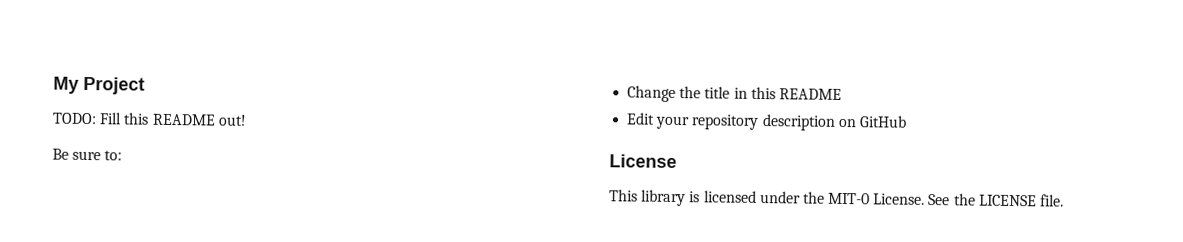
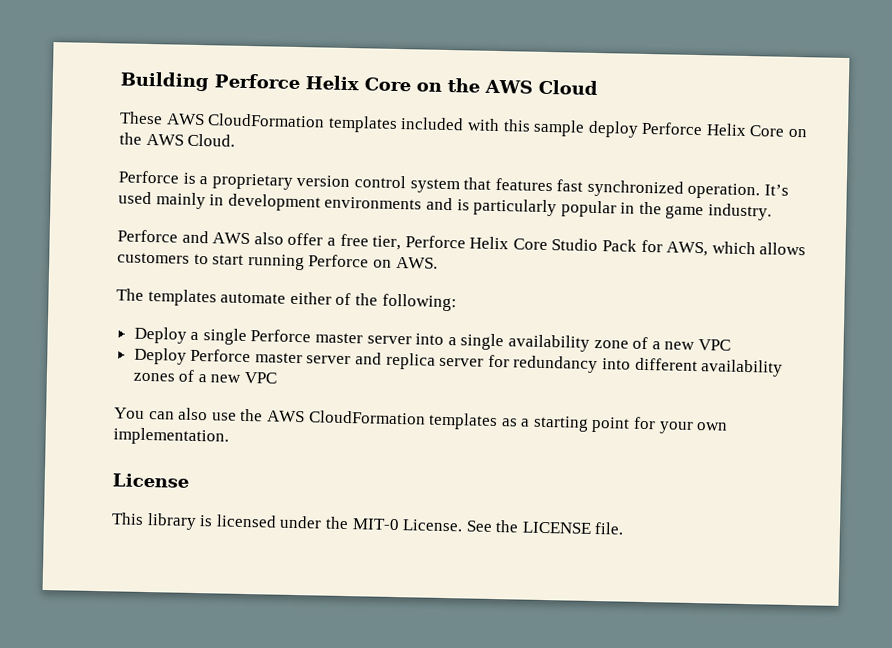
- My Project
- TODO: Fill this README out!
- Be sure to:
- Change the title in this README
- Edit your repository description on GitHub
+ Building Perforce Helix Core on the AWS Cloud
+ These AWS CloudFormation templates included with this sample deploy Perforce Helix Core on the AWS Cloud.
+ Perforce is a proprietary version control system that features fast synchronized operation. It’s used mainly in development environments and is particularly popular in the game industry.
+ Perforce and AWS also offer a free tier, Perforce Helix Core Studio Pack for AWS, which allows customers to start running Perforce on AWS.
+ The templates automate either of the following:
+ Deploy a single Perforce master server into a single availability zone of a new VPC
+ Deploy Perforce master server and replica server for redundancy into different availability zones of a new VPC
+ You can also use the AWS CloudFormation templates as a starting point for your own implementation.

